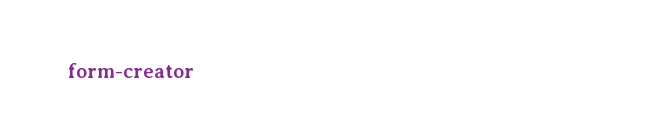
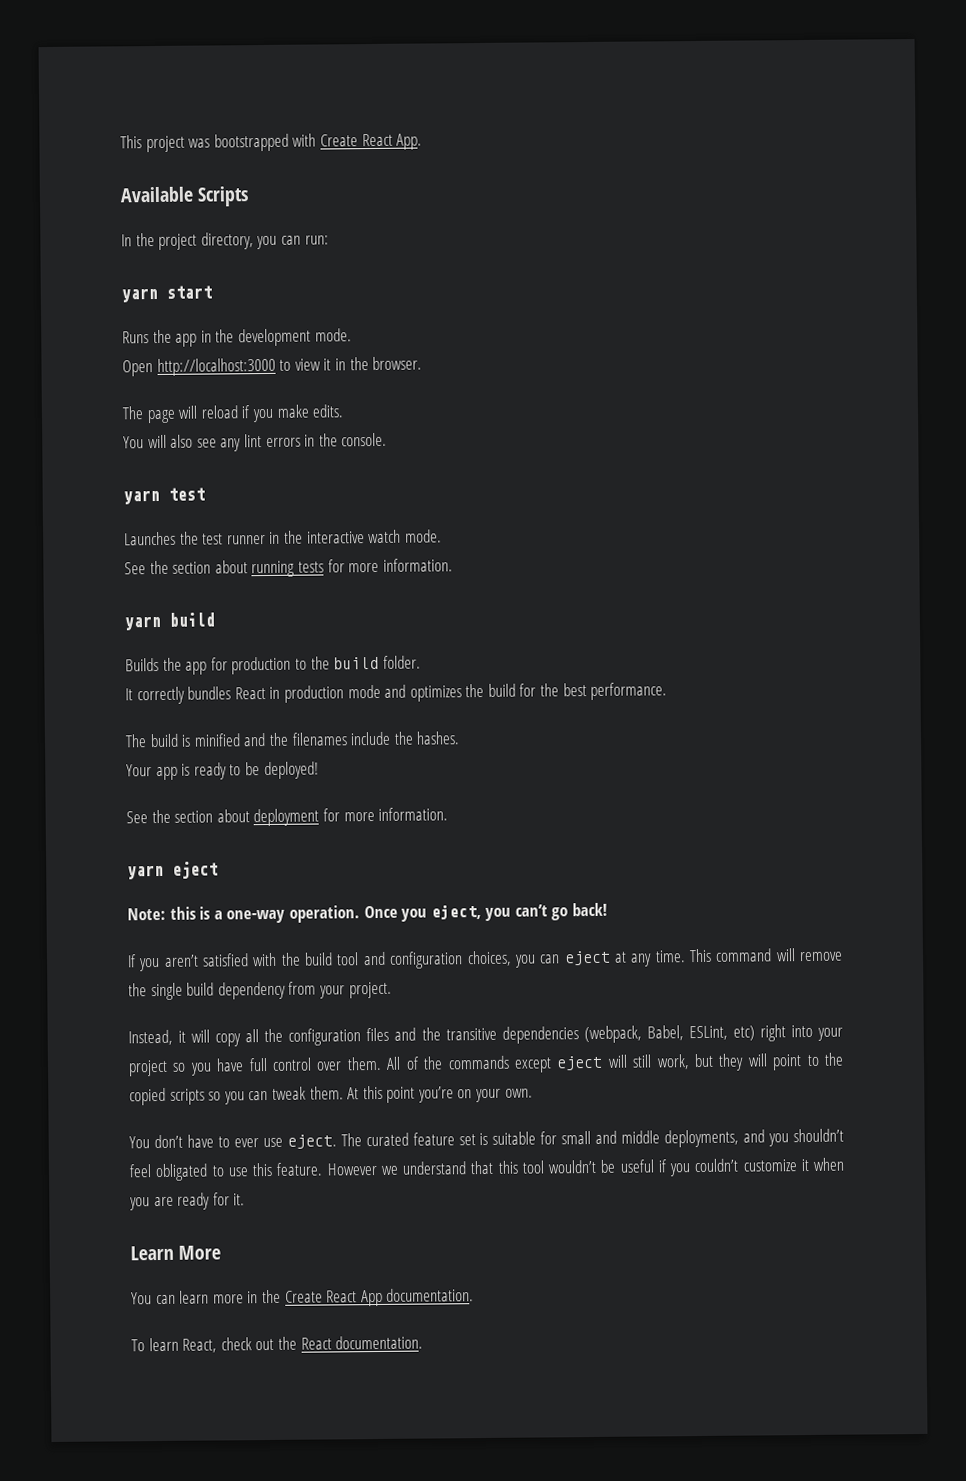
- form-creator
+ This project was bootstrapped with Create React App.
+ Available Scripts
+ In the project directory, you can run:
+ yarn start
+ Runs the app in the development mode.
+ Open http://localhost:3000 to view it in the browser.
+ The page will reload if you make edits.
+ You will also see any lint errors in the console.
+ yarn test
+ Launches the test runner in the interactive watch mode.
+ See the section about running tests for more information.
+ yarn build
+ Builds the app for production to the build folder.
+ It correctly bundles React in production mode and optimizes the build for the best performance.
+ The build is minified and the filenames include the hashes.
+ Your app is ready to be deployed!
+ See the section about deployment for more information.
+ yarn eject
+ Note: this is a one-way operation. Once you eject, you can’t go back!
+ If you aren’t satisfied with the build tool and configuration choices, you can eject at any time. This command will remove the single build dependency from your project.
+ Instead, it will copy all the configuration files and the transitive dependencies (webpack, Babel, ESLint, etc) right into your project so you have full control over them. All of the commands except eject will still work, but they will point to the copied scripts so you can tweak them. At this point you’re on your own.
+ You don’t have to ever use eject. The curated feature set is suitable for small and middle deployments, and you shouldn’t feel obligated to use this feature. However we understand that this tool wouldn’t be useful if you couldn’t customize it when you are ready for it.
+ Learn More
+ You can learn more in the Create React App documentation.
+ To learn React, check out the React documentation.

